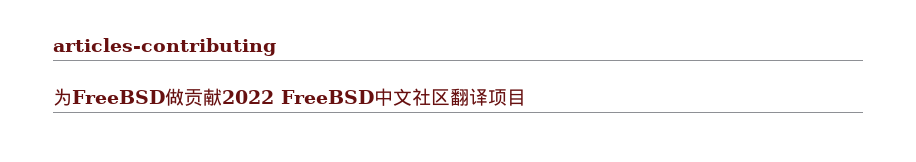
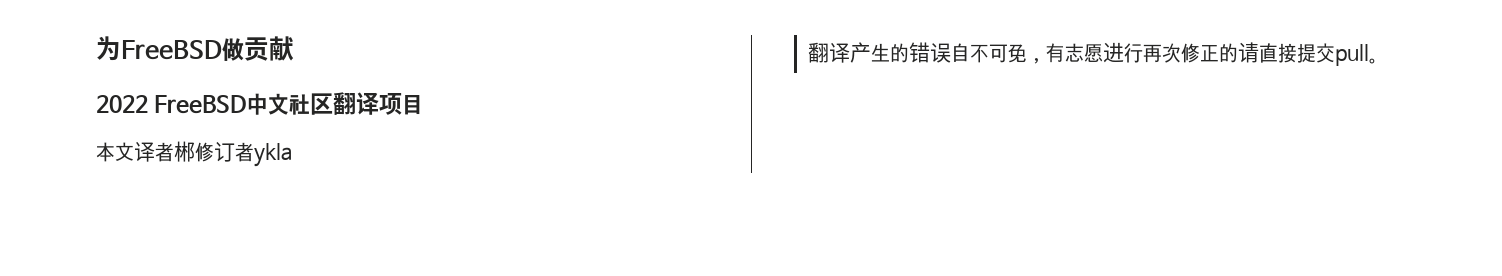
- articles-contributing
- 为FreeBSD做贡献2022 FreeBSD中文社区翻译项目
+ 为FreeBSD做贡献
+ 2022 FreeBSD中文社区翻译项目
+ 本文译者郴修订者ykla
+ 翻译产生的错误自不可免，有志愿进行再次修正的请直接提交pull。

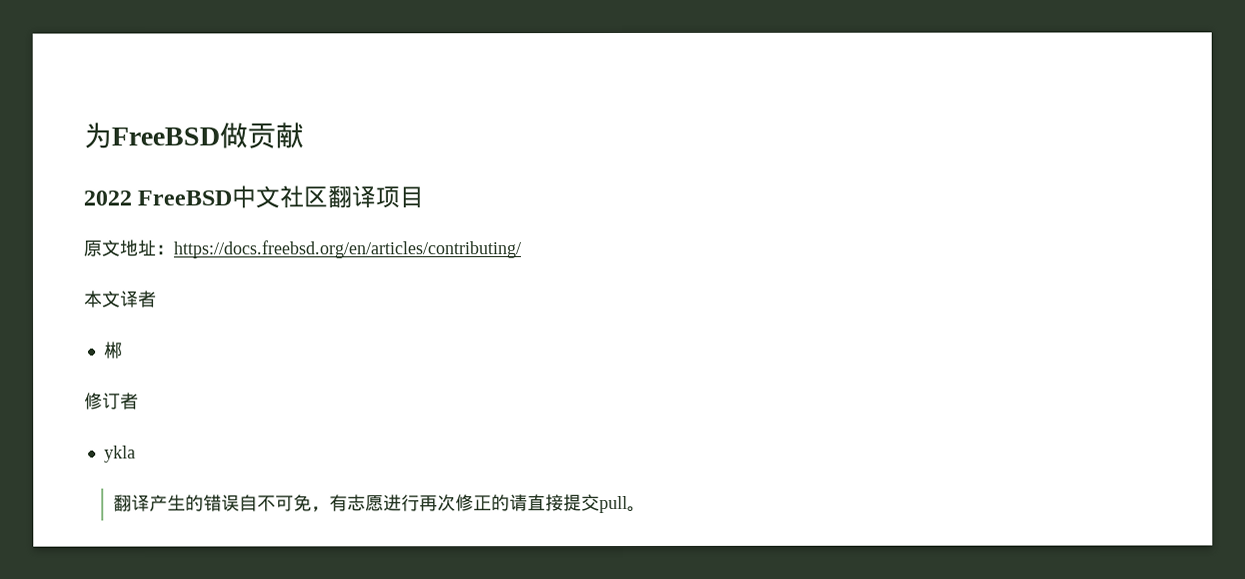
+ 原文地址：https://docs.freebsd.org/en/articles/contributing/
- 本文译者郴修订者ykla
+ 本文译者
+ 郴
+ 修订者
+ ykla

